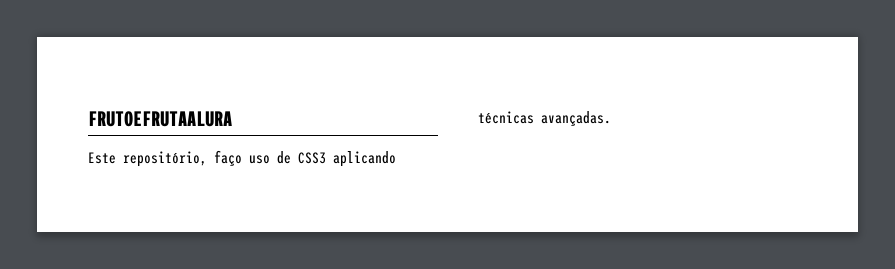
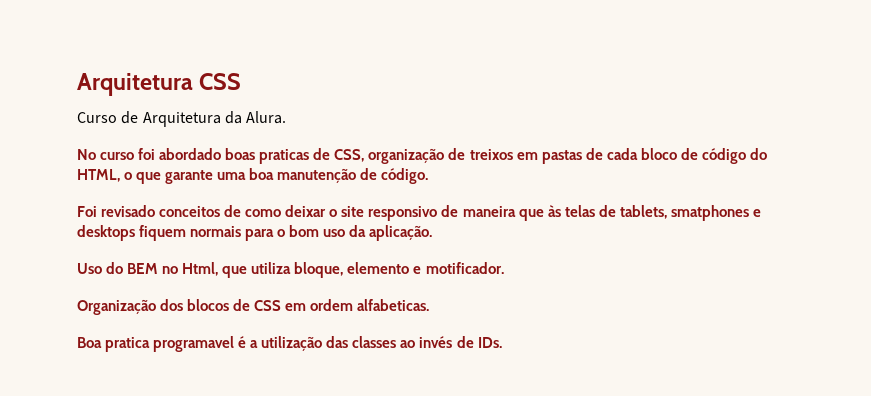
- FRUTOEFRUTAALURA
- Este repositório, faço uso de CSS3 aplicando técnicas avançadas.
+ Arquitetura CSS
+ Curso de Arquitetura da Alura.
+ No curso foi abordado boas praticas de CSS, organização de treixos em pastas de cada bloco de código do HTML, o que garante uma boa manutenção de código.
+ Foi revisado conceitos de como deixar o site responsivo de maneira que às telas de tablets, smatphones e desktops fiquem normais para o bom uso da aplicação.
+ Uso do BEM no Html, que utiliza bloque, elemento e motificador.
+ Organização dos blocos de CSS em ordem alfabeticas.
+ Boa pratica programavel é a utilização das classes ao invés de IDs.

